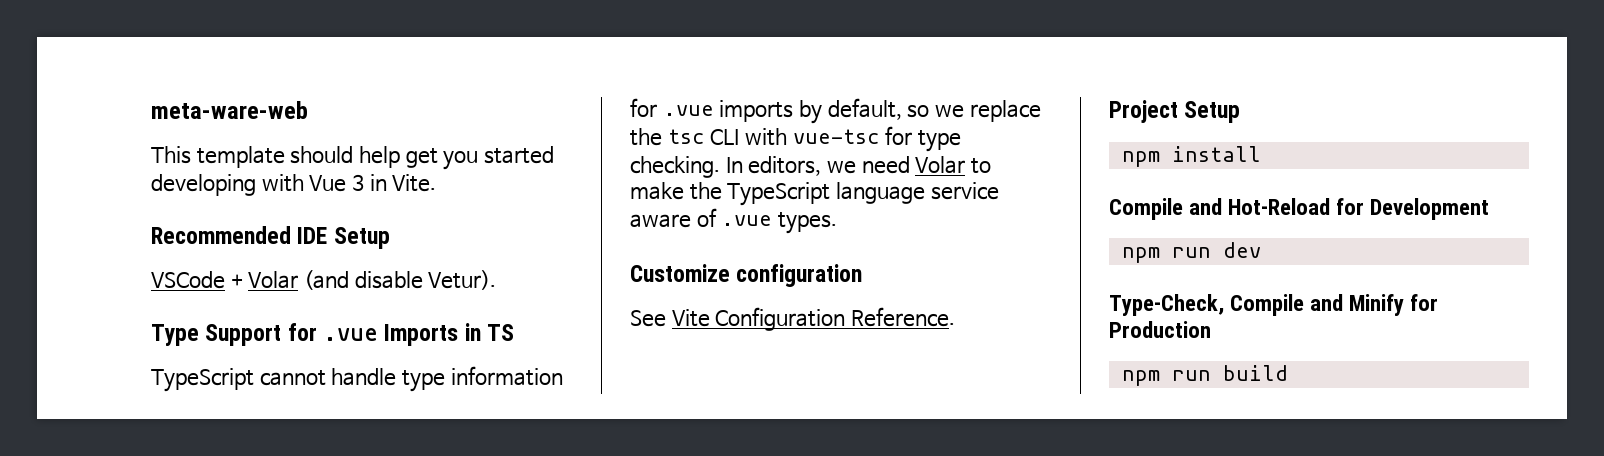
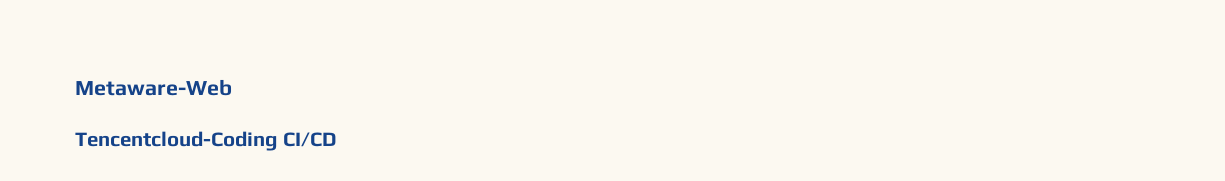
- meta-ware-web
- This template should help get you started developing with Vue 3 in Vite.
- Recommended IDE Setup
- VSCode + Volar (and disable Vetur).
- Type Support for .vue Imports in TS
- TypeScript cannot handle type information for .vue imports by default, so we replace the tsc CLI with vue-tsc for type checking. In editors, we need Volar to make the TypeScript language service aware of .vue types.
- Customize configuration
- See Vite Configuration Reference.
- Project Setup
- npm install
- Compile and Hot-Reload for Development
- npm run dev
- Type-Check, Compile and Minify for Production
- npm run build
+ Metaware-Web
+ Tencentcloud-Coding CI/CD

